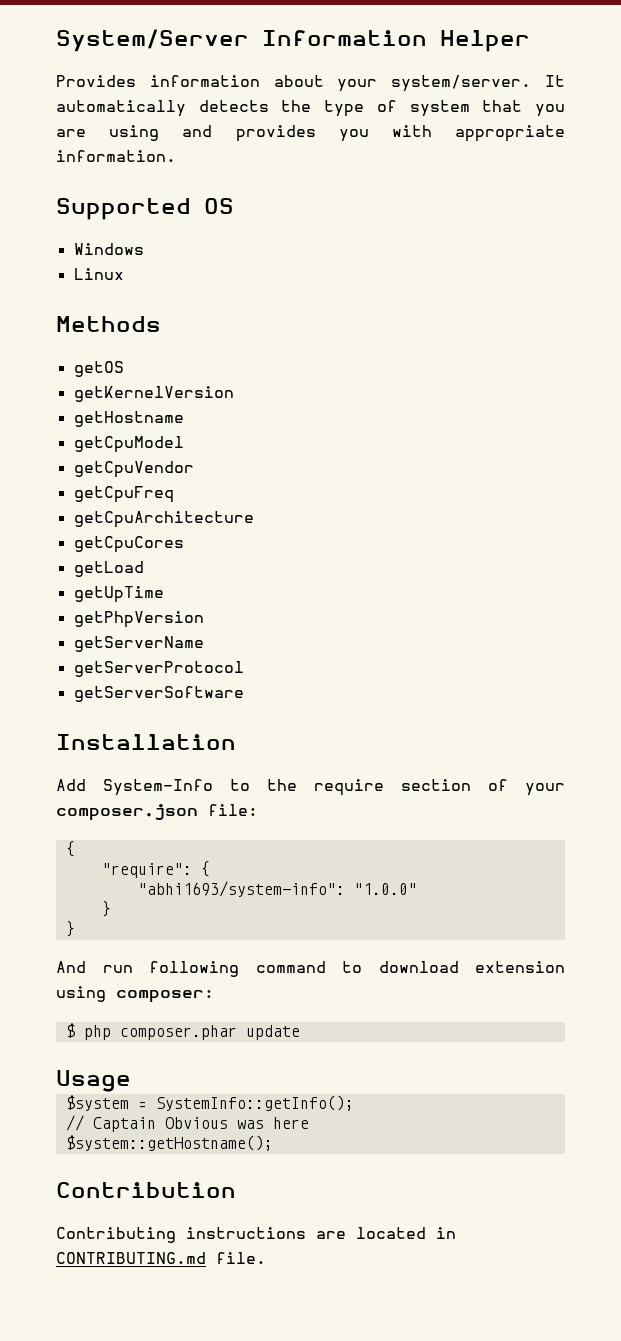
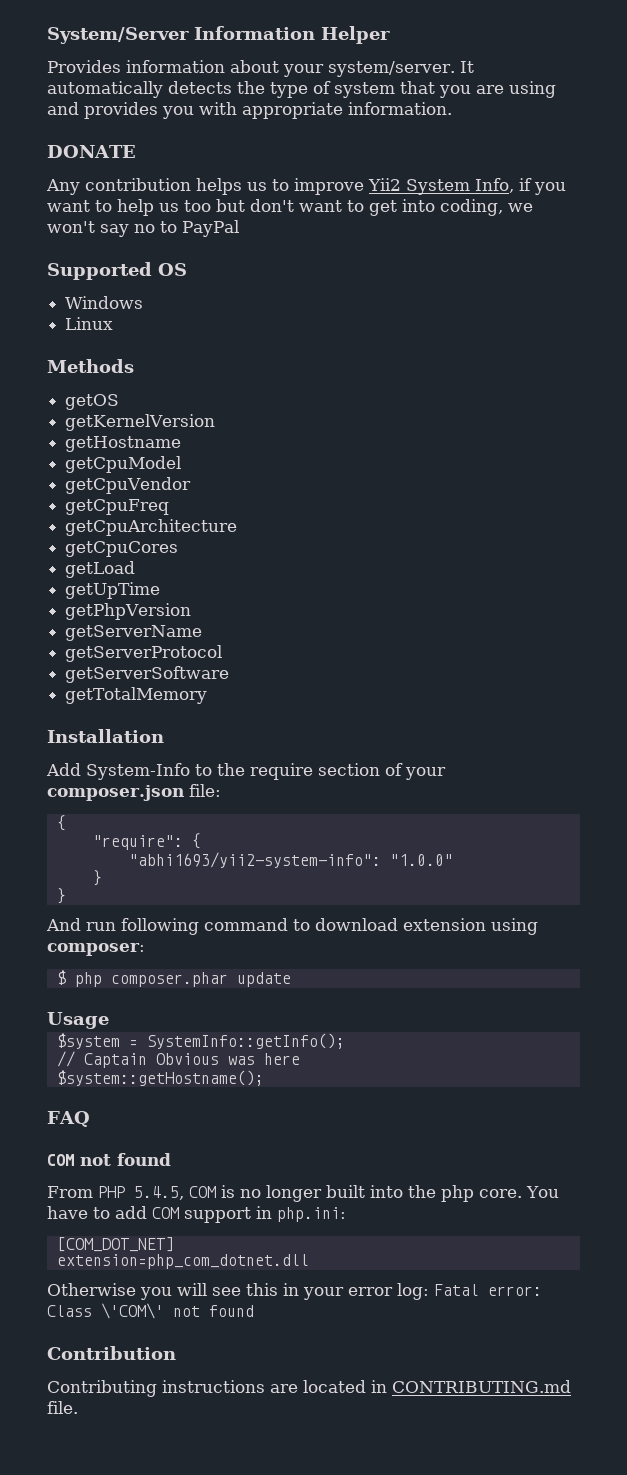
+ DONATE
+ Any contribution helps us to improve Yii2 System Info, if you want to help us too but don't want to get into coding, we won't say no to PayPal
+ getTotalMemory
- "abhi1693/system-info": "1.0.0"
+ "abhi1693/yii2-system-info": "1.0.0"
+ FAQ
+ COM not found
+ From PHP 5.4.5, COM is no longer built into the php core. You have to add COM support in php.ini:
+ [COM_DOT_NET]
+ extension=php_com_dotnet.dll
+ Otherwise you will see this in your error log: Fatal error: Class \'COM\' not found

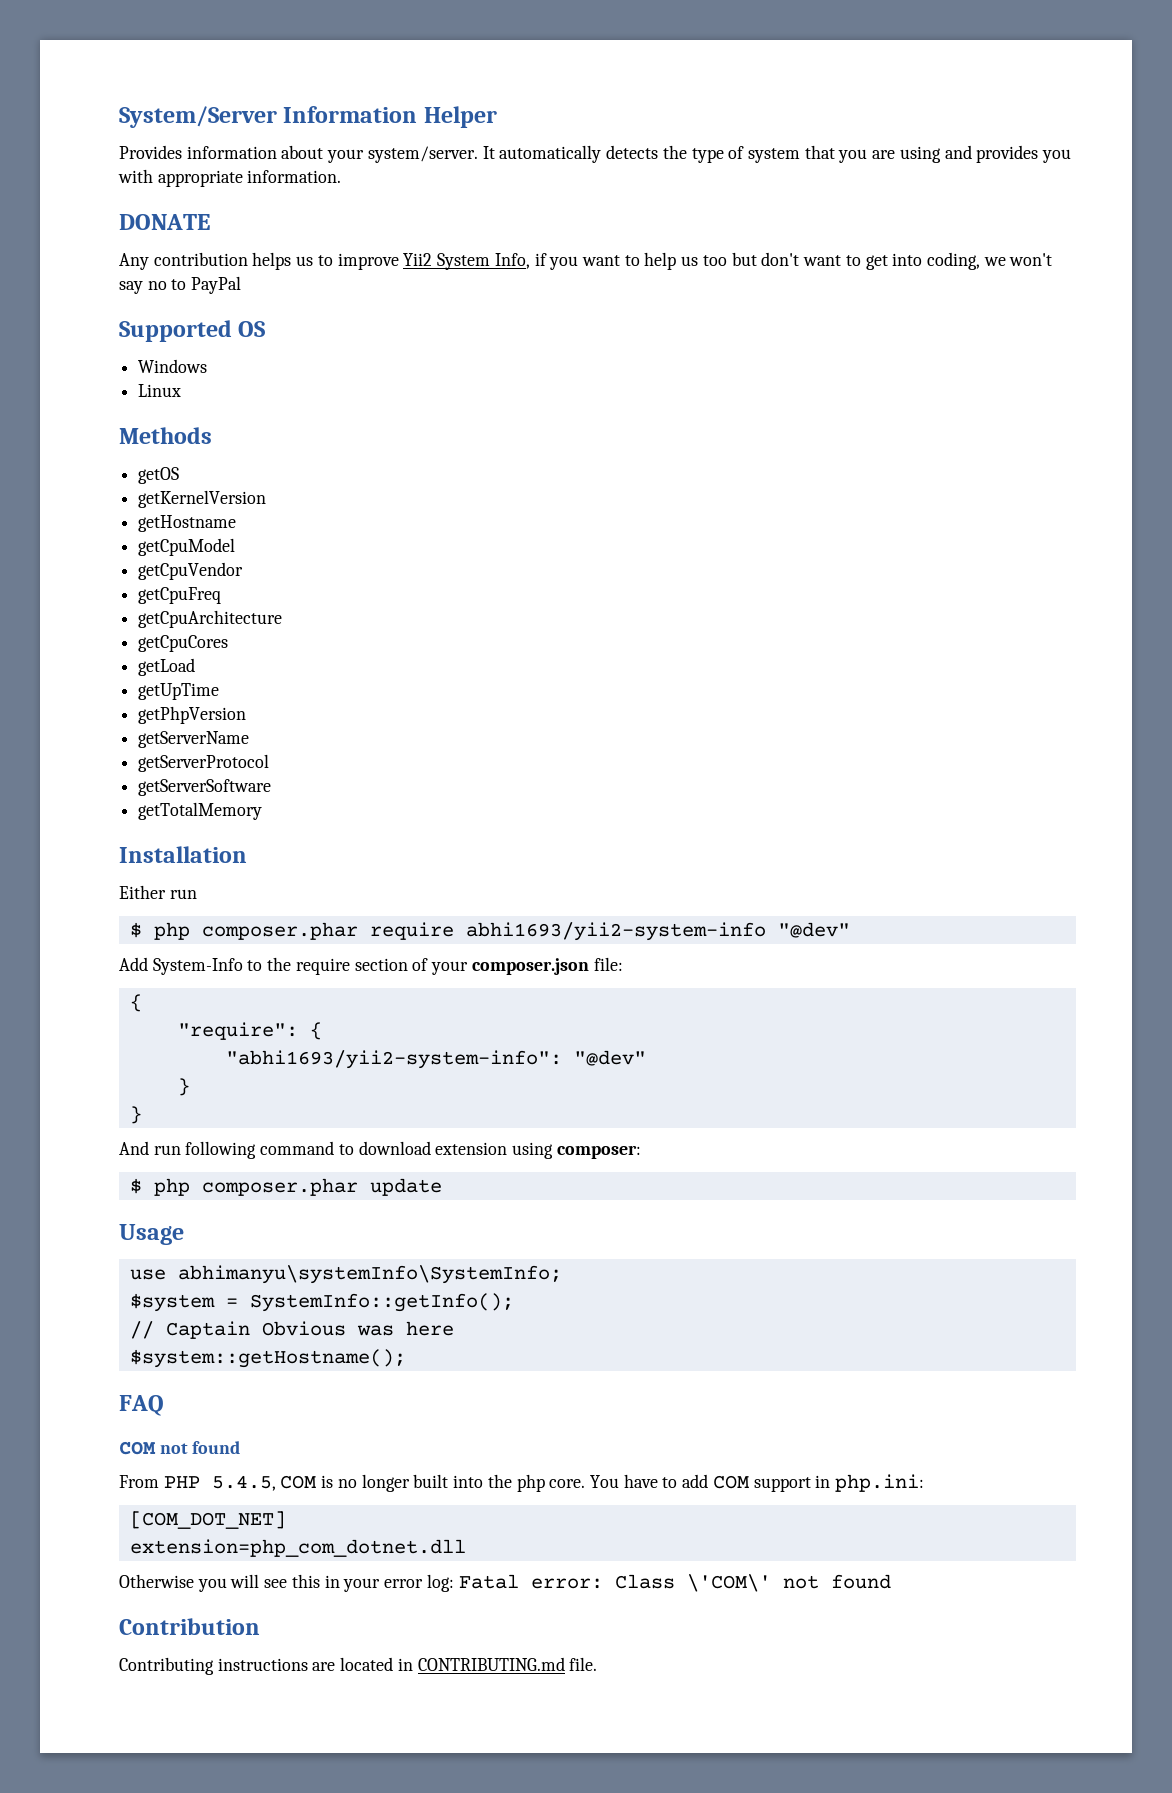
+ Either run
+ $ php composer.phar require abhi1693/yii2-system-info "@dev"
- "abhi1693/yii2-system-info": "1.0.0"
+ "abhi1693/yii2-system-info": "@dev"
+ use abhimanyu\systemInfo\SystemInfo;

